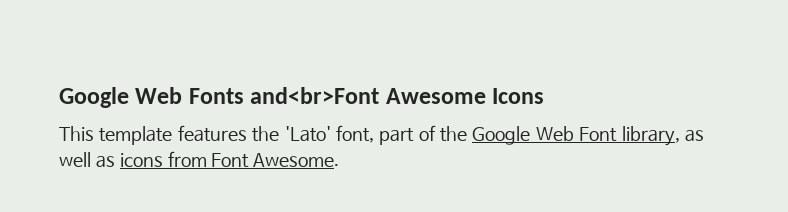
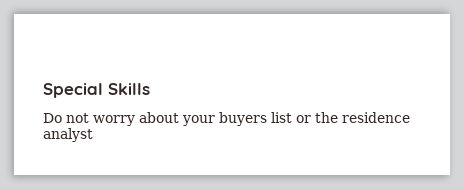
- Google Web Fonts and<br>Font Awesome Icons
- This template features the 'Lato' font, part of the Google Web Font library, as well as icons from Font Awesome.
+ Special Skills
+ Do not worry about your buyers list or the residence analyst

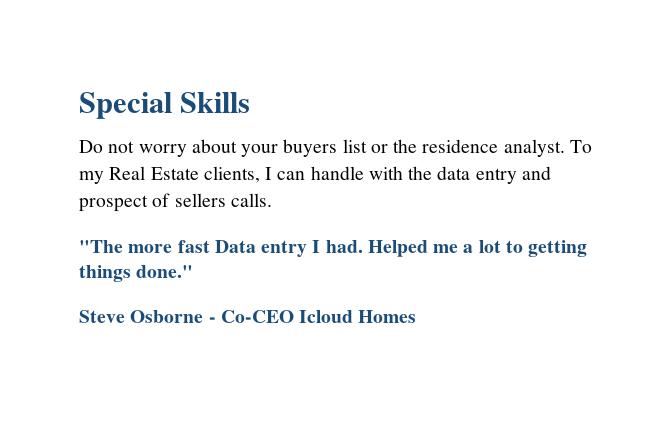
- Do not worry about your buyers list or the residence analyst
+ Do not worry about your buyers list or the residence analyst. To my Real Estate clients, I can handle with the data entry and prospect of sellers calls.
+ "The more fast Data entry I had. Helped me a lot to getting things done."
+ Steve Osborne - Co-CEO Icloud Homes

